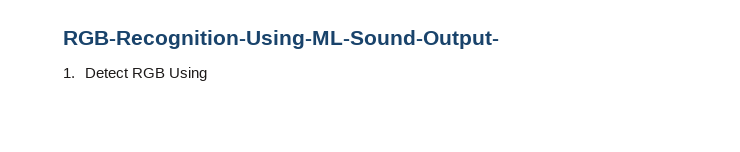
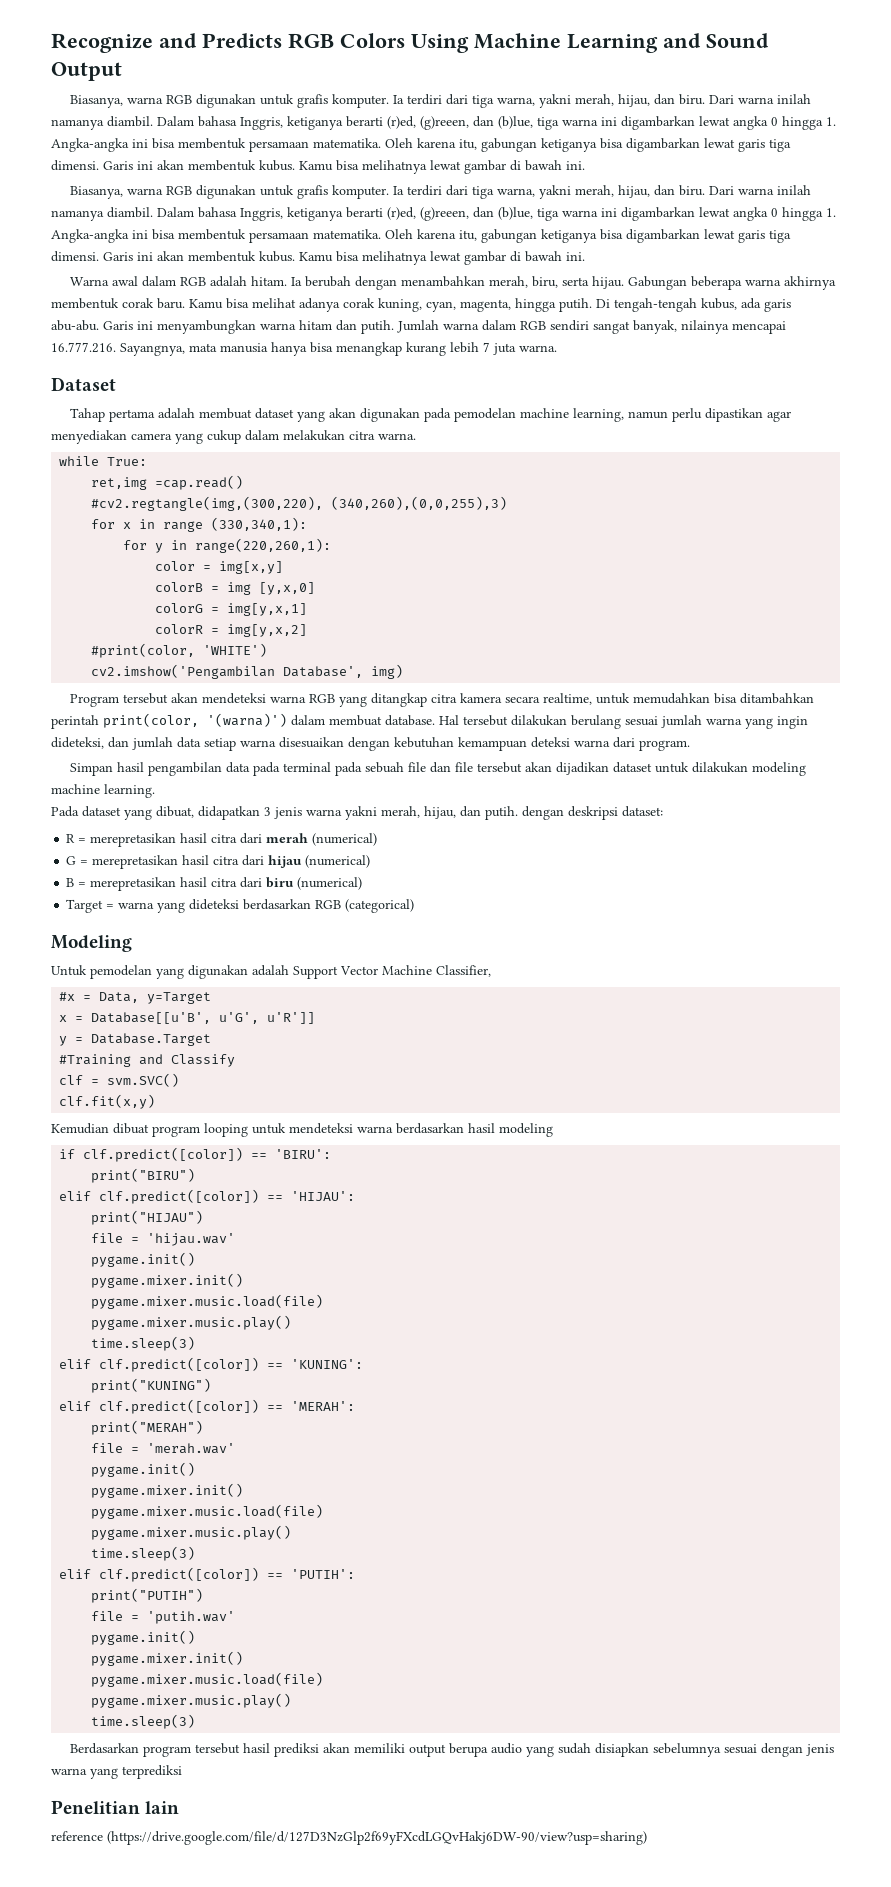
- RGB-Recognition-Using-ML-Sound-Output-
- 1. Detect RGB Using
+ Recognize and Predicts RGB Colors Using Machine Learning and Sound Output
+ Biasanya, warna RGB digunakan untuk grafis komputer. Ia terdiri dari tiga warna, yakni merah, hijau, dan biru. Dari warna inilah namanya diambil. Dalam bahasa Inggris, ketiganya berarti (r)ed, (g)reeen, dan (b)lue, tiga warna ini digambarkan lewat angka 0 hingga 1. Angka-angka ini bisa membentuk persamaan matematika. Oleh karena itu, gabungan ketiganya bisa digambarkan lewat garis tiga dimensi. Garis ini akan membentuk kubus. Kamu bisa melihatnya lewat gambar di bawah ini.
+ Biasanya, warna RGB digunakan untuk grafis komputer. Ia terdiri dari tiga warna, yakni merah, hijau, dan biru. Dari warna inilah namanya diambil. Dalam bahasa Inggris, ketiganya berarti (r)ed, (g)reeen, dan (b)lue, tiga warna ini digambarkan lewat angka 0 hingga 1. Angka-angka ini bisa membentuk persamaan matematika. Oleh karena itu, gabungan ketiganya bisa digambarkan lewat garis tiga dimensi. Garis ini akan membentuk kubus. Kamu bisa melihatnya lewat gambar di bawah ini.
+ Warna awal dalam RGB adalah hitam. Ia berubah dengan menambahkan merah, biru, serta hijau. Gabungan beberapa warna akhirnya membentuk corak baru. Kamu bisa melihat adanya corak kuning, cyan, magenta, hingga putih. Di tengah-tengah kubus, ada garis abu-abu. Garis ini menyambungkan warna hitam dan putih. Jumlah warna dalam RGB sendiri sangat banyak, nilainya mencapai 16.777.216. Sayangnya, mata manusia hanya bisa menangkap kurang lebih 7 juta warna.
+ Dataset
+ Tahap pertama adalah membuat dataset yang akan digunakan pada pemodelan machine learning, namun perlu dipastikan agar menyediakan camera yang cukup dalam melakukan citra warna.
+ while True:
+ ret,img =cap.read()
+ #cv2.regtangle(img,(300,220), (340,260),(0,0,255),3)
+ for x in range (330,340,1):
+ for y in range(220,260,1):
+ color = img[x,y]
+ colorB = img [y,x,0]
+ colorG = img[y,x,1]
+ colorR = img[y,x,2]
+ #print(color, 'WHITE')
+ cv2.imshow('Pengambilan Database', img)
+ Program tersebut akan mendeteksi warna RGB yang ditangkap citra kamera secara realtime, untuk memudahkan bisa ditambahkan perintah print(color, '(warna)') dalam membuat database. Hal tersebut dilakukan berulang sesuai jumlah warna yang ingin dideteksi, dan jumlah data setiap warna disesuaikan dengan kebutuhan kemampuan deteksi warna dari program.
+ Simpan hasil pengambilan data pada terminal pada sebuah file dan file tersebut akan dijadikan dataset untuk dilakukan modeling machine learning.
+ Pada dataset yang dibuat, didapatkan 3 jenis warna yakni merah, hijau, dan putih. dengan deskripsi dataset:
+ R = merepretasikan hasil citra dari merah (numerical)
+ G = merepretasikan hasil citra dari hijau (numerical)
+ B = merepretasikan hasil citra dari biru (numerical)
+ Target = warna yang dideteksi berdasarkan RGB (categorical)
+ Modeling
+ Untuk pemodelan yang digunakan adalah Support Vector Machine Classifier,
+ #x = Data, y=Target
+ x = Database[[u'B', u'G', u'R']]
+ y = Database.Target
+ #Training and Classify
+ clf = svm.SVC()
+ clf.fit(x,y)
+ Kemudian dibuat program looping untuk mendeteksi warna berdasarkan hasil modeling
+ if clf.predict([color]) == 'BIRU':
+ print("BIRU")
+ elif clf.predict([color]) == 'HIJAU':
+ print("HIJAU")
+ file = 'hijau.wav'
+ pygame.init()
+ pygame.mixer.init()
+ pygame.mixer.music.load(file)
+ pygame.mixer.music.play()
+ time.sleep(3)
+ elif clf.predict([color]) == 'KUNING':
+ print("KUNING")
+ elif clf.predict([color]) == 'MERAH':
+ print("MERAH")
+ file = 'merah.wav'
+ pygame.init()
+ pygame.mixer.init()
+ pygame.mixer.music.load(file)
+ pygame.mixer.music.play()
+ time.sleep(3)
+ elif clf.predict([color]) == 'PUTIH':
+ print("PUTIH")
+ file = 'putih.wav'
+ pygame.init()
+ pygame.mixer.init()
+ pygame.mixer.music.load(file)
+ pygame.mixer.music.play()
+ time.sleep(3)
+ Berdasarkan program tersebut hasil prediksi akan memiliki output berupa audio yang sudah disiapkan sebelumnya sesuai dengan jenis warna yang terprediksi
+ Penelitian lain
+ reference (https://drive.google.com/file/d/127D3NzGlp2f69yFXcdLGQvHakj6DW-90/view?usp=sharing)

